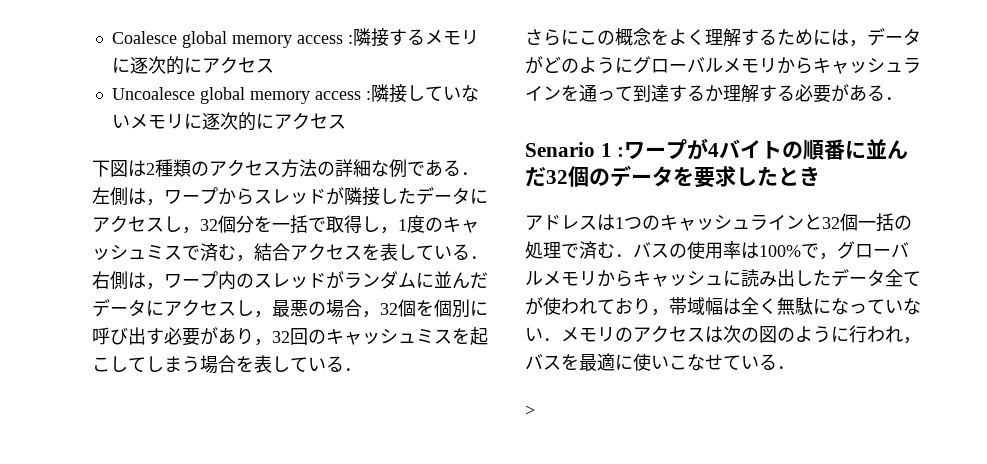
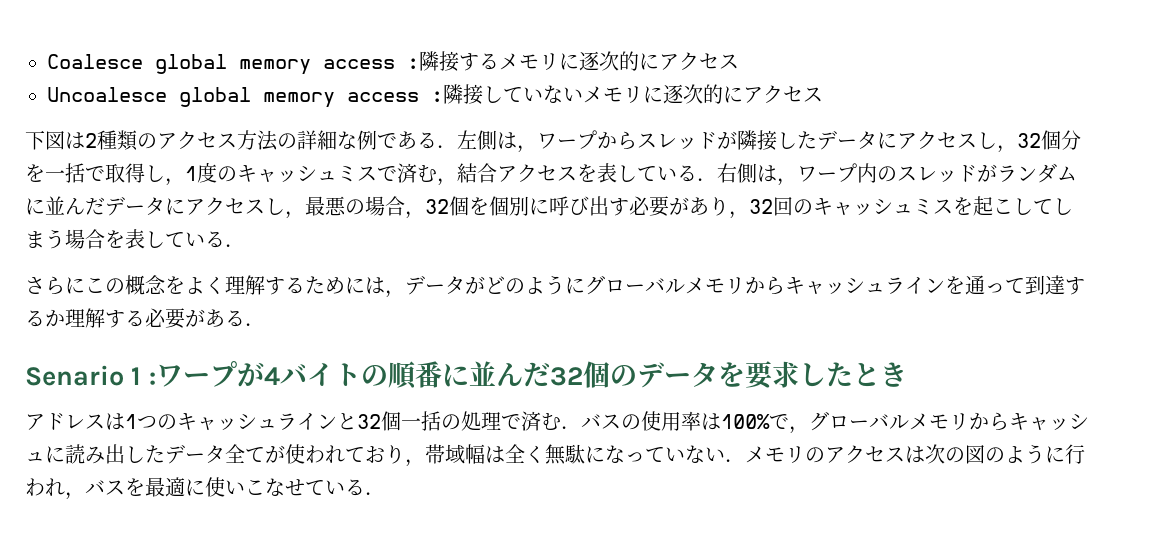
- >

